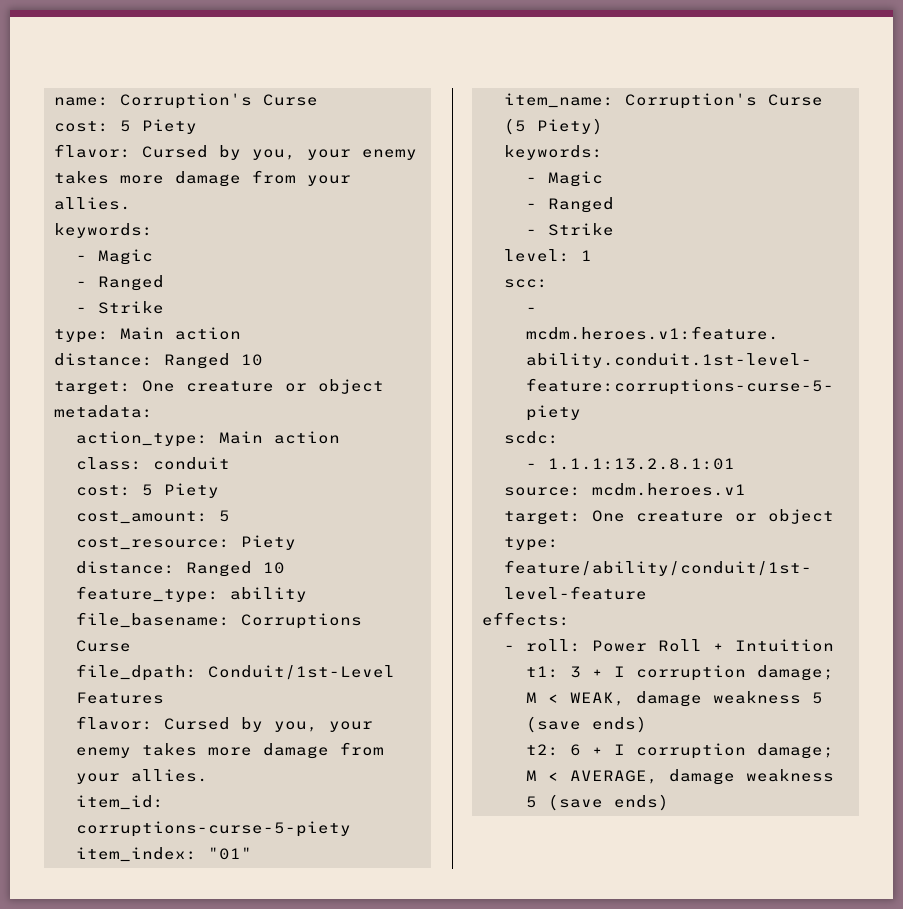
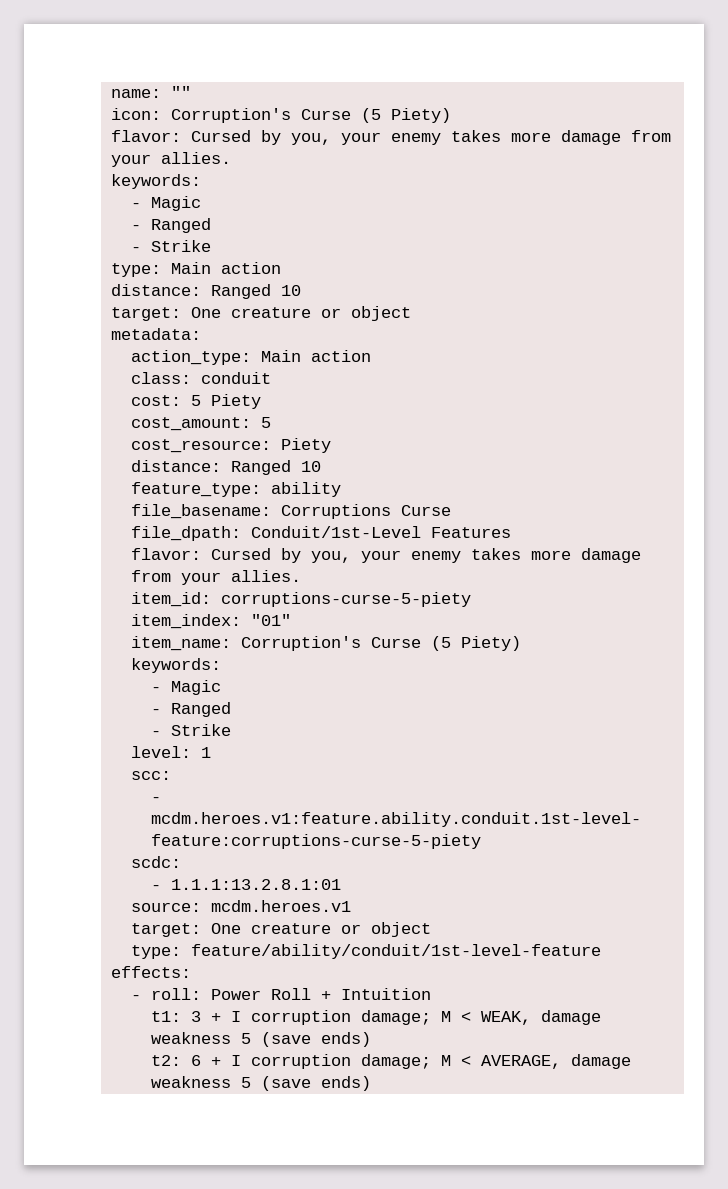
- name: Corruption's Curse
- cost: 5 Piety
+ name: ""
+ icon: Corruption's Curse (5 Piety)

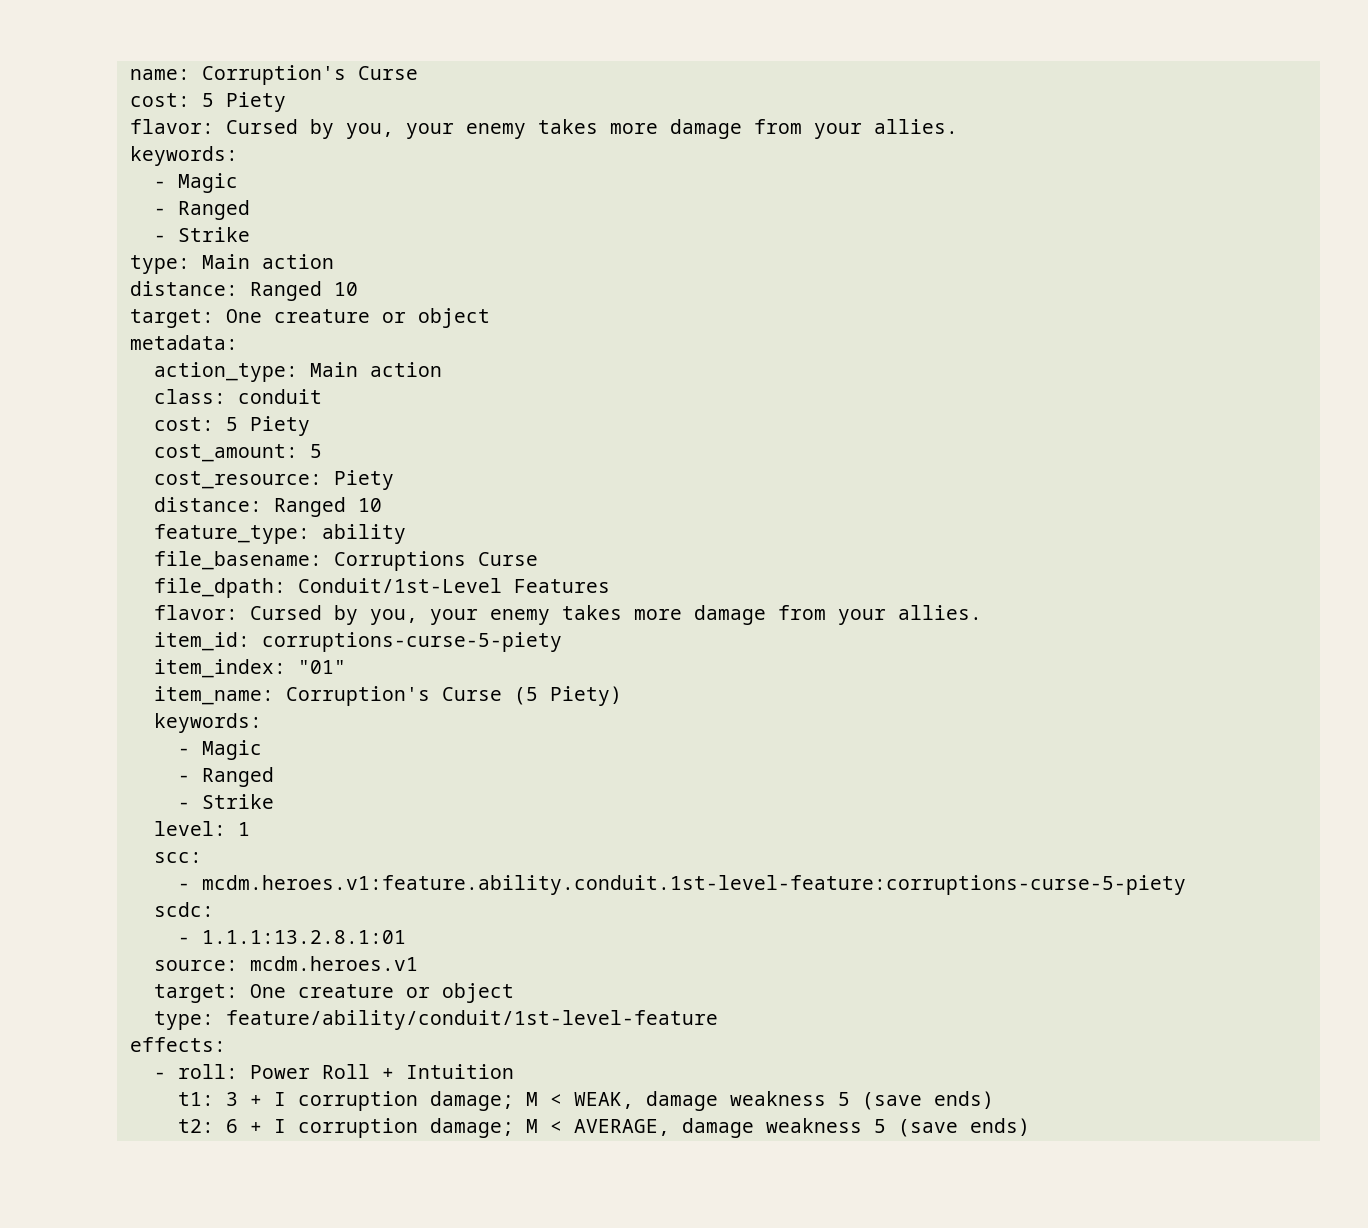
- name: ""
- icon: Corruption's Curse (5 Piety)
+ name: Corruption's Curse
+ cost: 5 Piety

